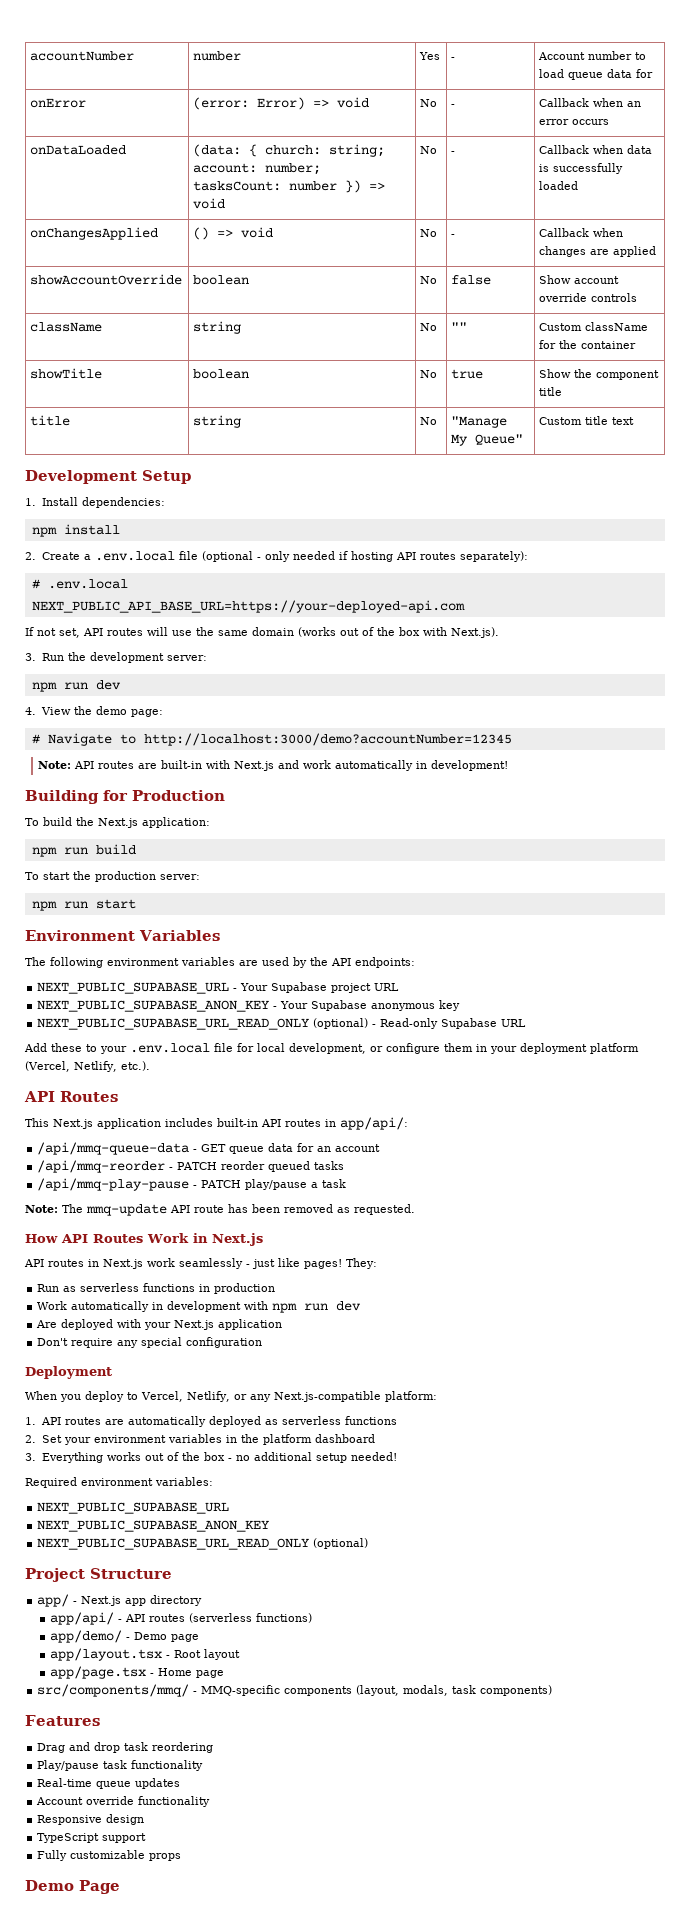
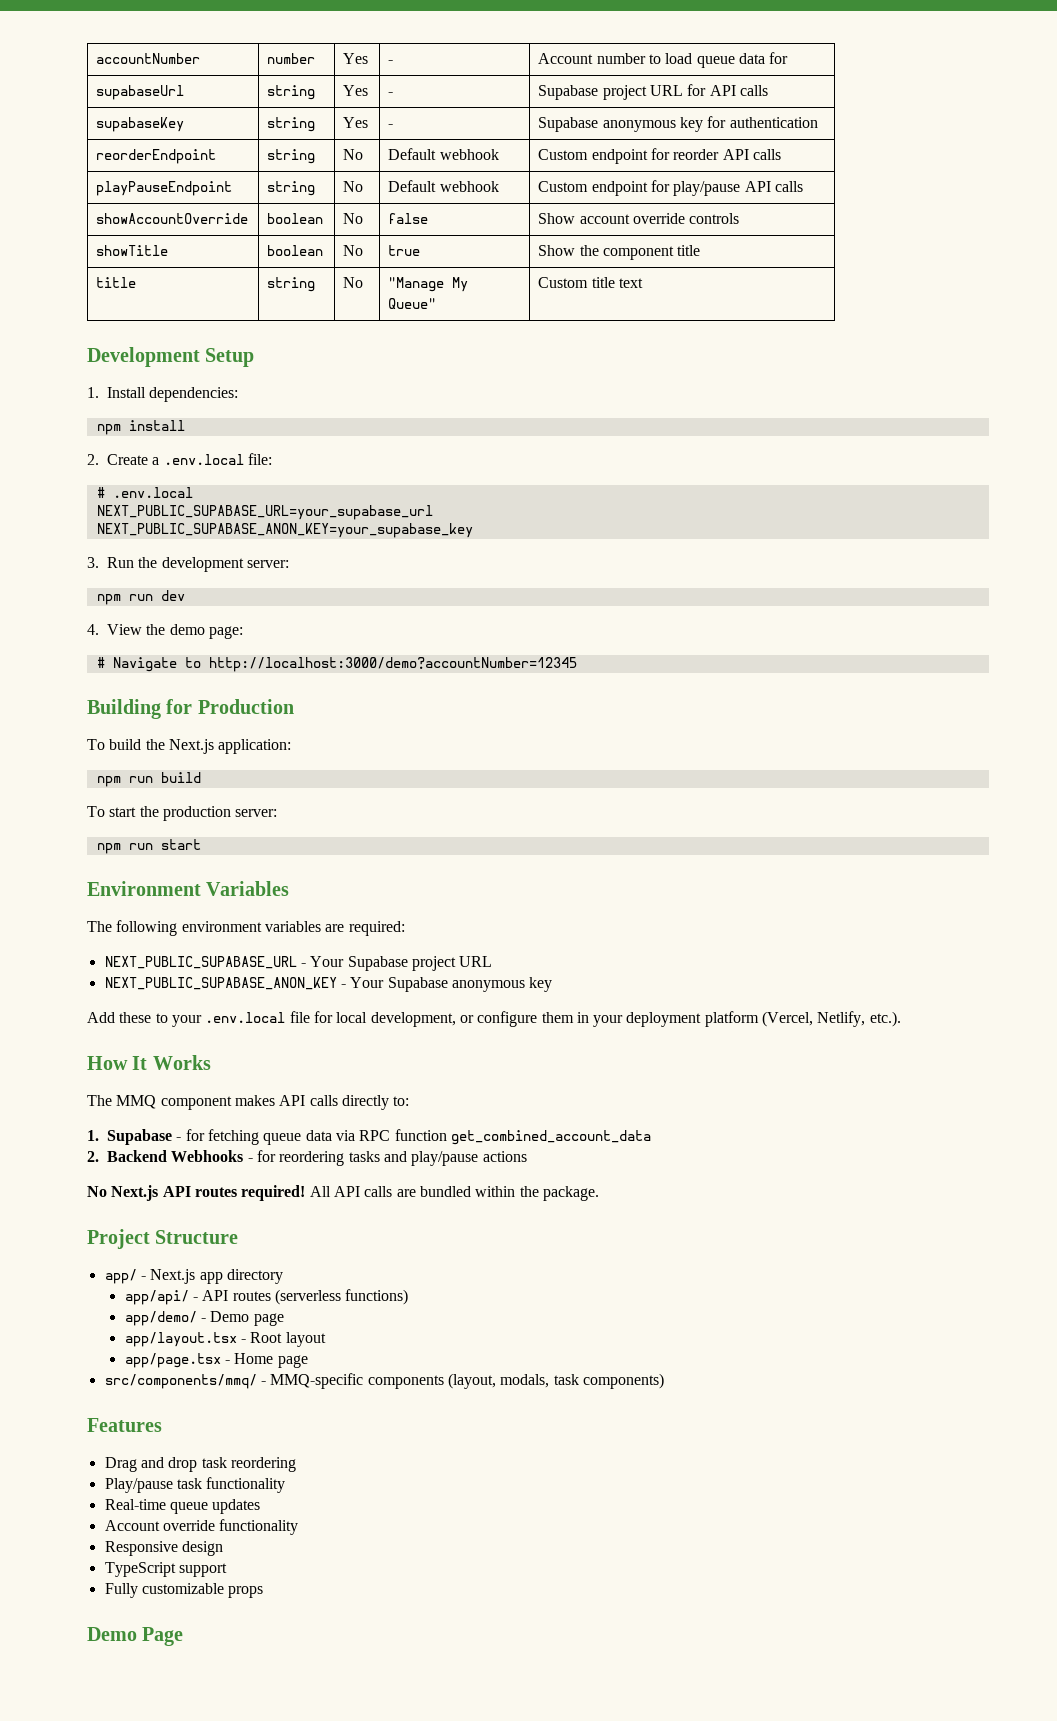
- onError | (error: Error) => void | No | - | Callback when an error occurs
- onDataLoaded | (data: { church: string; account: number; tasksCount: number }) => void | No | - | Callback when data is successfully loaded
- onChangesApplied | () => void | No | - | Callback when changes are applied
+ supabaseUrl | string | Yes | - | Supabase project URL for API calls
+ supabaseKey | string | Yes | - | Supabase anonymous key for authentication
+ reorderEndpoint | string | No | Default webhook | Custom endpoint for reorder API calls
+ playPauseEndpoint | string | No | Default webhook | Custom endpoint for play/pause API calls
- className | string | No | "" | Custom className for the container
- 2. Create a .env.local file (optional - only needed if hosting API routes separately):
+ 2. Create a .env.local file:
  # .env.local
- NEXT_PUBLIC_API_BASE_URL=https://your-deployed-api.com
- If not set, API routes will use the same domain (works out of the box with Next.js).
+ NEXT_PUBLIC_SUPABASE_URL=your_supabase_url
+ NEXT_PUBLIC_SUPABASE_ANON_KEY=your_supabase_key
- Note: API routes are built-in with Next.js and work automatically in development!
- The following environment variables are used by the API endpoints:
+ The following environment variables are required:
- NEXT_PUBLIC_SUPABASE_URL_READ_ONLY (optional) - Read-only Supabase URL
  Add these to your .env.local file for local development, or configure them in your deployment platform (Vercel, Netlify, etc.).
- API Routes
- This Next.js application includes built-in API routes in app/api/:
- /api/mmq-queue-data - GET queue data for an account
- /api/mmq-reorder - PATCH reorder queued tasks
- /api/mmq-play-pause - PATCH play/pause a task
- Note: The mmq-update API route has been removed as requested.
- How API Routes Work in Next.js
- API routes in Next.js work seamlessly - just like pages! They:
- Run as serverless functions in production
- Work automatically in development with npm run dev
- Are deployed with your Next.js application
- Don't require any special configuration
- Deployment
- When you deploy to Vercel, Netlify, or any Next.js-compatible platform:
- 1. API routes are automatically deployed as serverless functions
- 2. Set your environment variables in the platform dashboard
- 3. Everything works out of the box - no additional setup needed!
- Required environment variables:
- NEXT_PUBLIC_SUPABASE_URL
- NEXT_PUBLIC_SUPABASE_ANON_KEY
- NEXT_PUBLIC_SUPABASE_URL_READ_ONLY (optional)
+ How It Works
+ The MMQ component makes API calls directly to:
+ 1. Supabase - for fetching queue data via RPC function get_combined_account_data
+ 2. Backend Webhooks - for reordering tasks and play/pause actions
+ No Next.js API routes required! All API calls are bundled within the package.

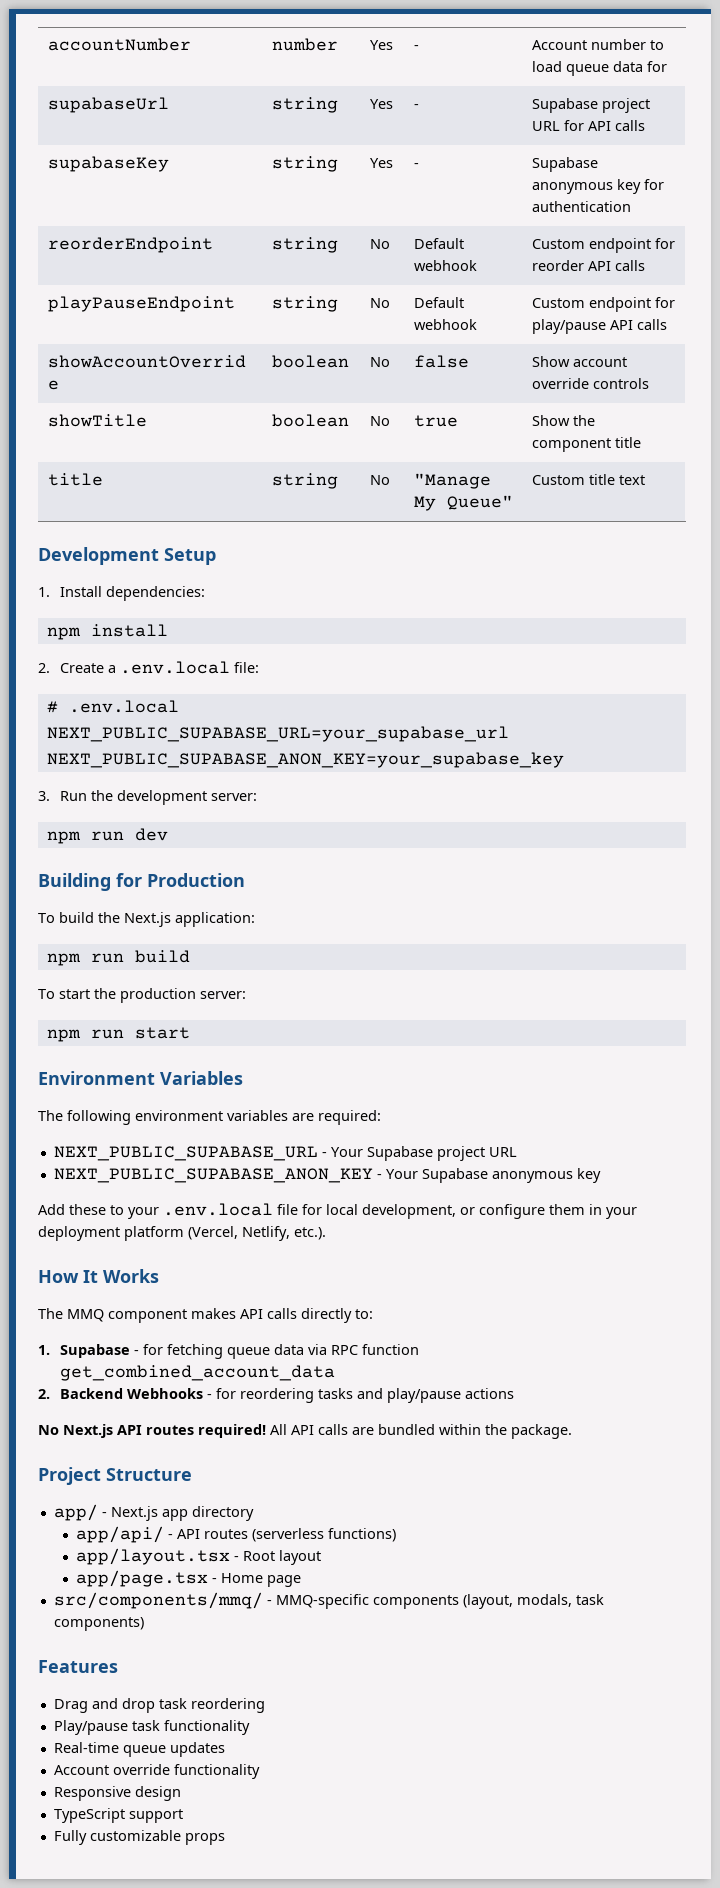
- 4. View the demo page:
- # Navigate to http://localhost:3000/demo?accountNumber=12345
- app/demo/ - Demo page
- Demo Page

